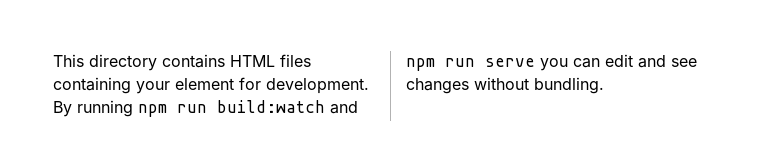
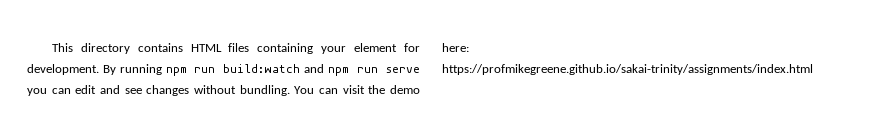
+ You can visit the demo here: https://profmikegreene.github.io/sakai-trinity/assignments/index.html

